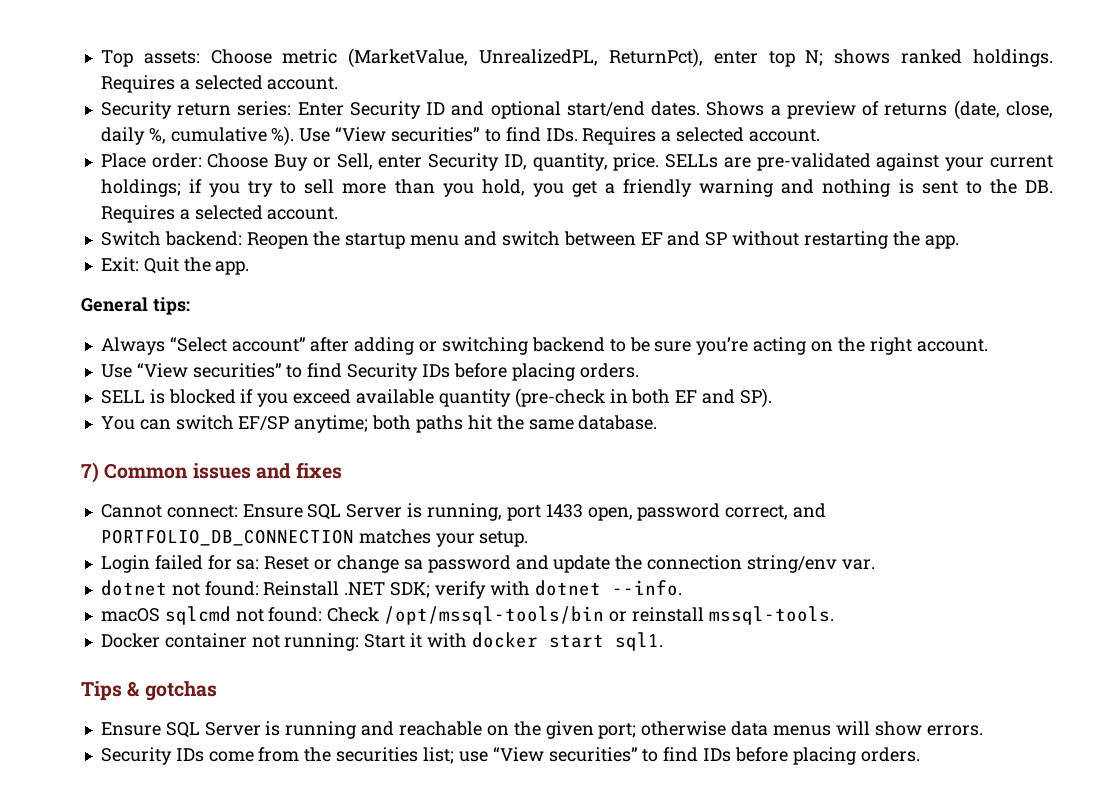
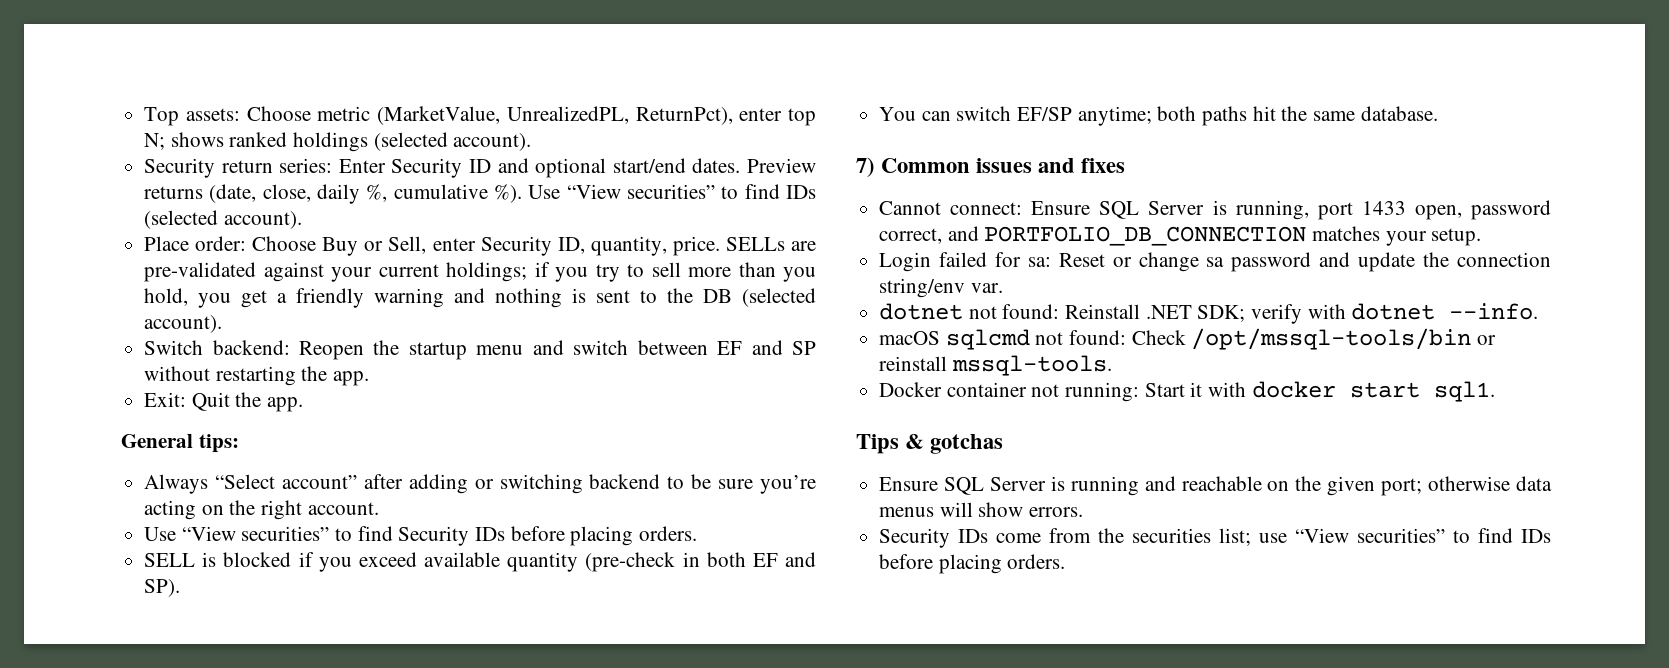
- Top assets: Choose metric (MarketValue, UnrealizedPL, ReturnPct), enter top N; shows ranked holdings. Requires a selected account.
+ Top assets: Choose metric (MarketValue, UnrealizedPL, ReturnPct), enter top N; shows ranked holdings (selected account).
- Shows a preview of returns (date, close, daily %, cumulative %).
+ Preview returns (date, close, daily %, cumulative %).
- Use “View securities” to find IDs. Requires a selected account.
+ Use “View securities” to find IDs (selected account).
- SELLs are pre-validated against your current holdings; if you try to sell more than you hold, you get a friendly warning and nothing is sent to the DB. Requires a selected account.
+ SELLs are pre-validated against your current holdings; if you try to sell more than you hold, you get a friendly warning and nothing is sent to the DB (selected account).

